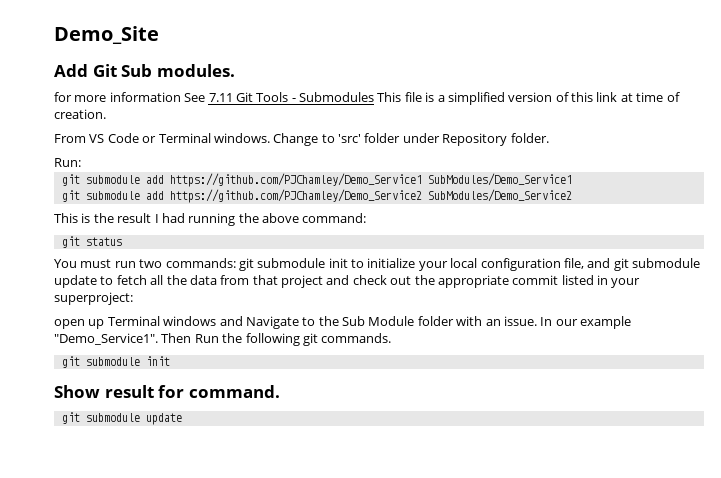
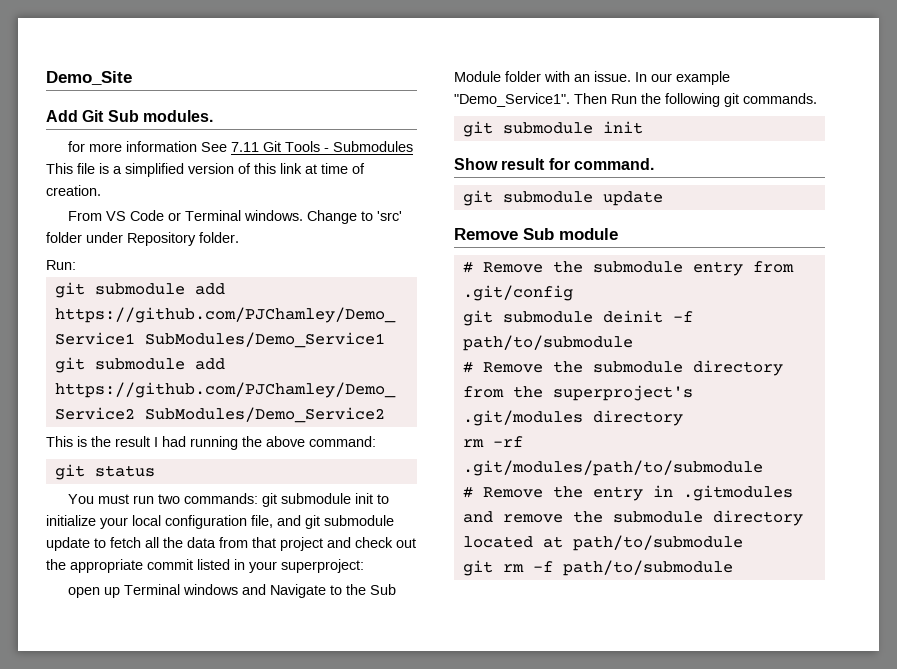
+ Remove Sub module
+ # Remove the submodule entry from .git/config
+ git submodule deinit -f path/to/submodule
+ # Remove the submodule directory from the superproject's .git/modules directory
+ rm -rf .git/modules/path/to/submodule
+ # Remove the entry in .gitmodules and remove the submodule directory located at path/to/submodule
+ git rm -f path/to/submodule

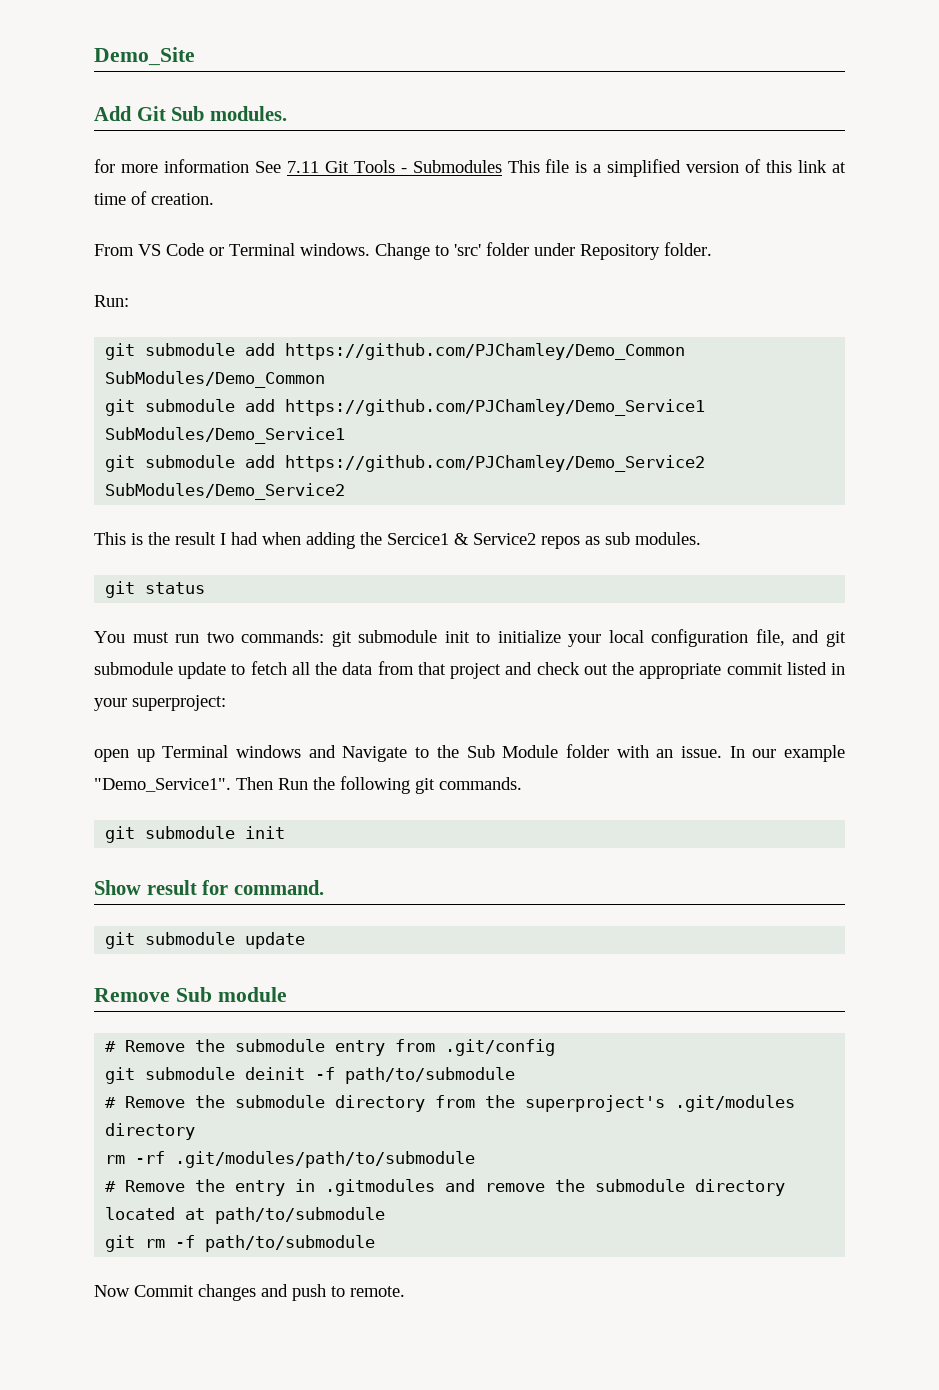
+ git submodule add https://github.com/PJChamley/Demo_Common SubModules/Demo_Common
- This is the result I had running the above command:
+ This is the result I had when adding the Sercice1 & Service2 repos as sub modules.
+ Now Commit changes and push to remote.

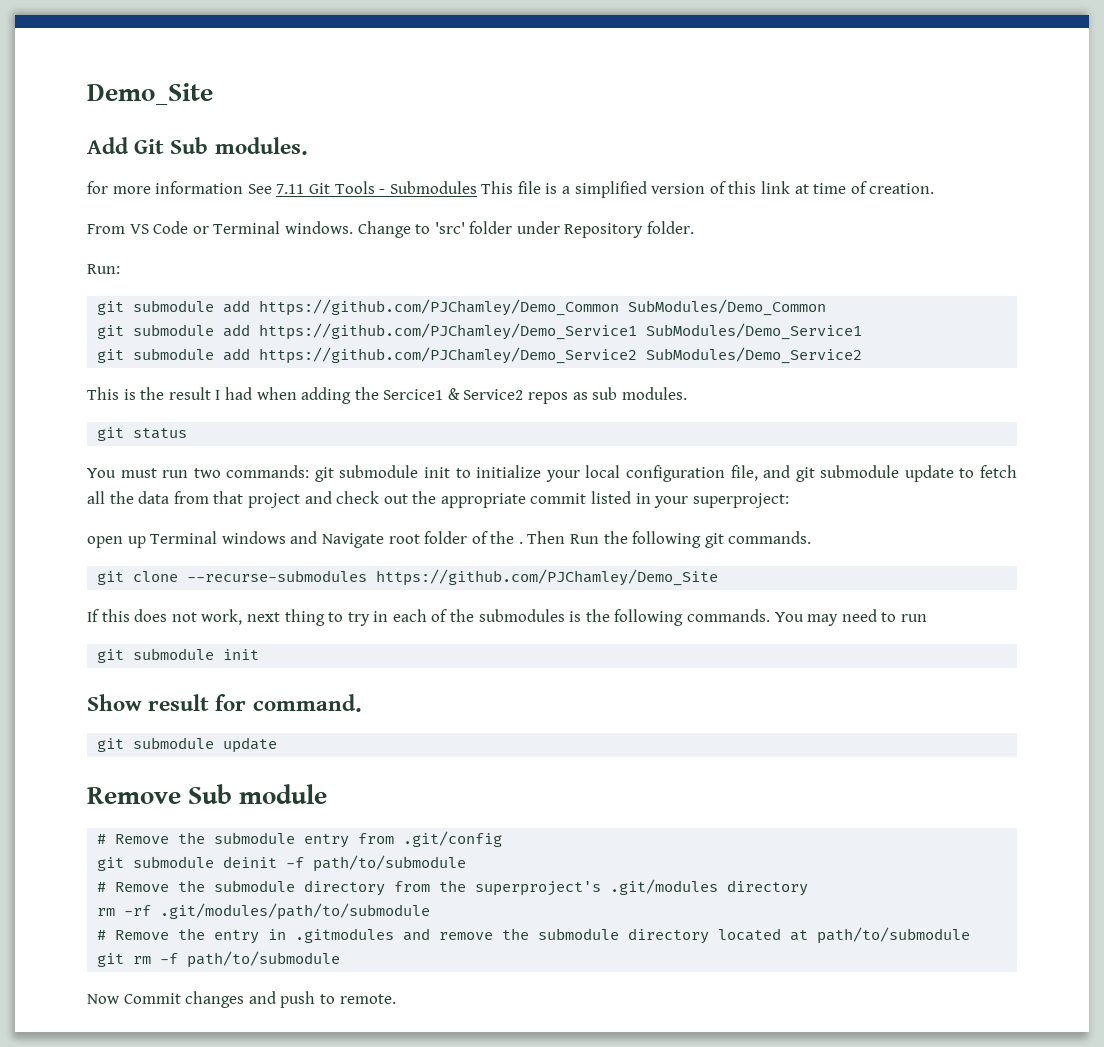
- open up Terminal windows and Navigate to the Sub Module folder with an issue. In our example "Demo_Service1".
+ open up Terminal windows and Navigate root folder of the .
+ git clone --recurse-submodules https://github.com/PJChamley/Demo_Site
+ If this does not work, next thing to try in each of the submodules is the following commands. You may need to run

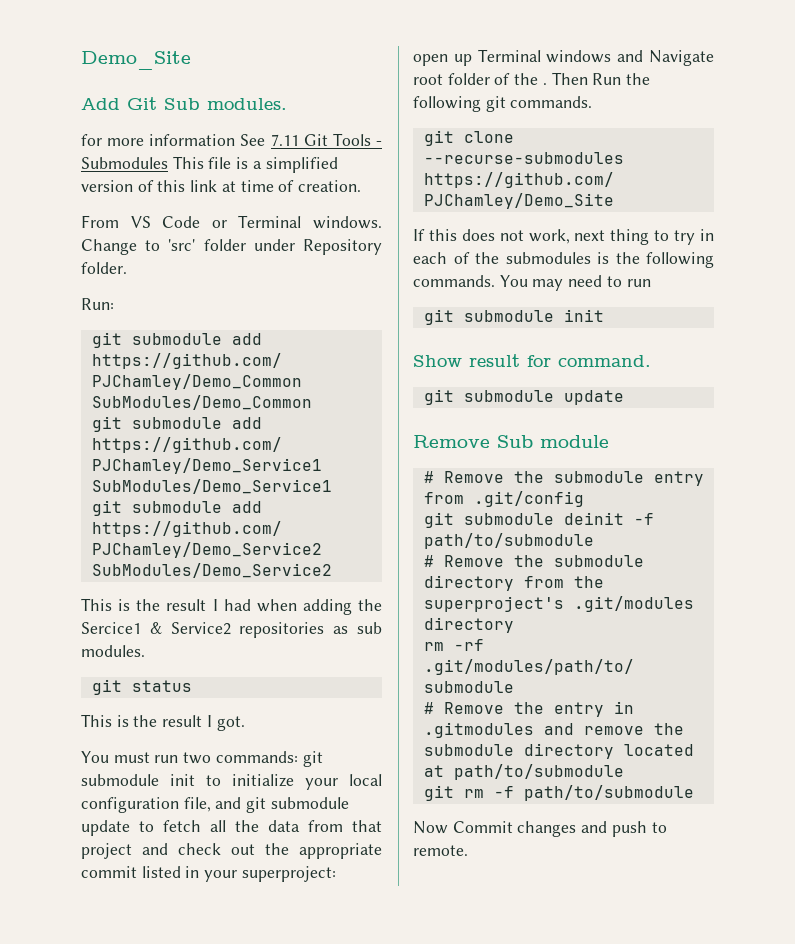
- This is the result I had when adding the Sercice1 & Service2 repos as sub modules.
+ This is the result I had when adding the Sercice1 & Service2 repositories as sub modules.
+ This is the result I got.

